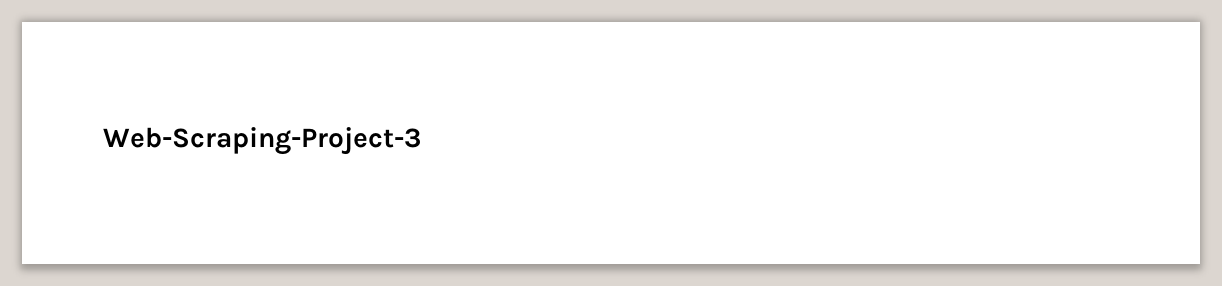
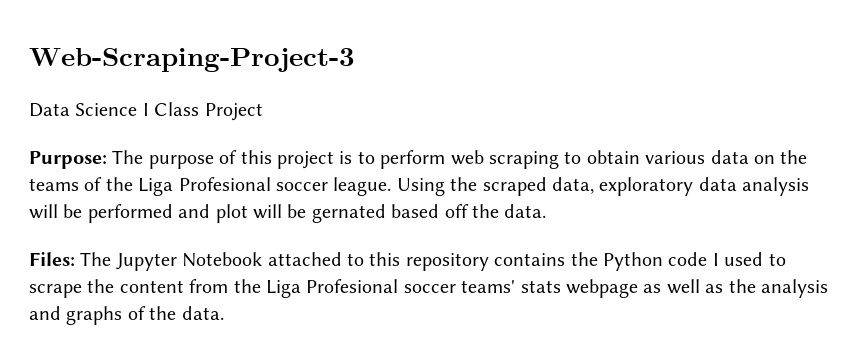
+ Data Science I Class Project
+ Purpose: The purpose of this project is to perform web scraping to obtain various data on the teams of the Liga Profesional soccer league. Using the scraped data, exploratory data analysis will be performed and plot will be gernated based off the data.
+ Files: The Jupyter Notebook attached to this repository contains the Python code I used to scrape the content from the Liga Profesional soccer teams' stats webpage as well as the analysis and graphs of the data.

